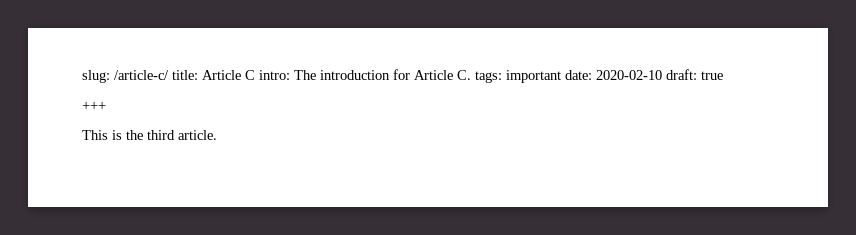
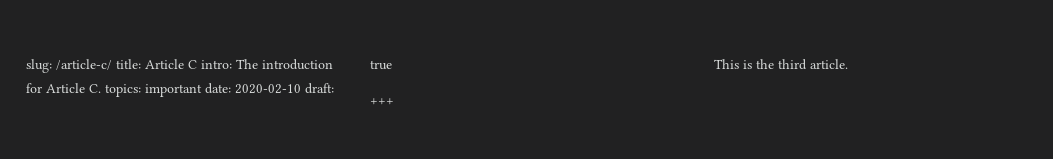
- slug: /article-c/ title: Article C intro: The introduction for Article C. tags: important date: 2020-02-10 draft: true
+ slug: /article-c/ title: Article C intro: The introduction for Article C. topics: important date: 2020-02-10 draft: true

